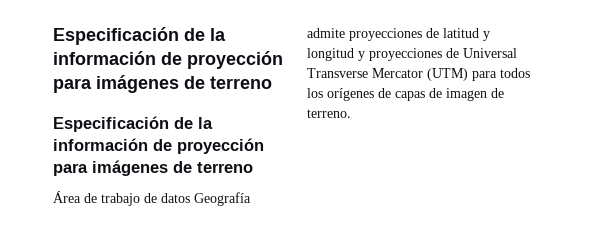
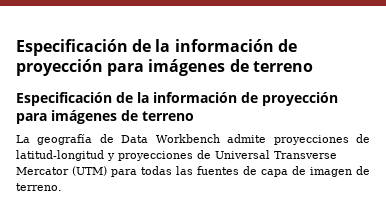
- Área de trabajo de datos Geografía admite proyecciones de latitud y longitud y proyecciones de Universal Transverse Mercator (UTM) para todos los orígenes de capas de imagen de terreno.
+ La geografía de Data Workbench admite proyecciones de latitud-longitud y proyecciones de Universal Transverse Mercator (UTM) para todas las fuentes de capa de imagen de terreno.

